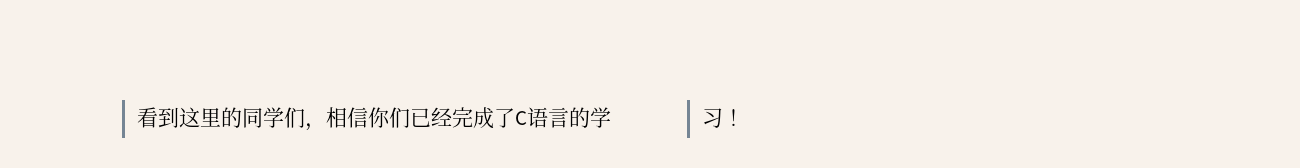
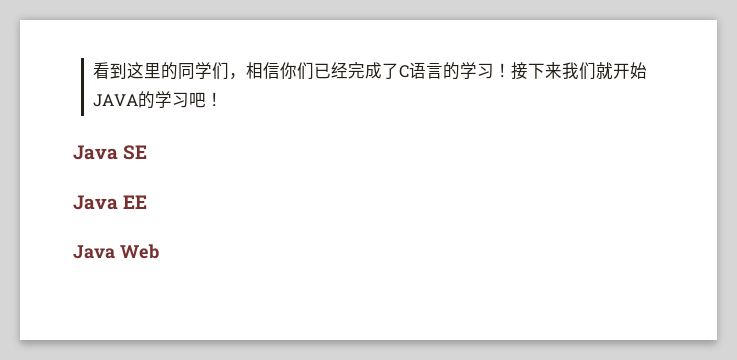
+ 接下来我们就开始JAVA的学习吧！
+ Java SE
+ Java EE
+ Java Web

